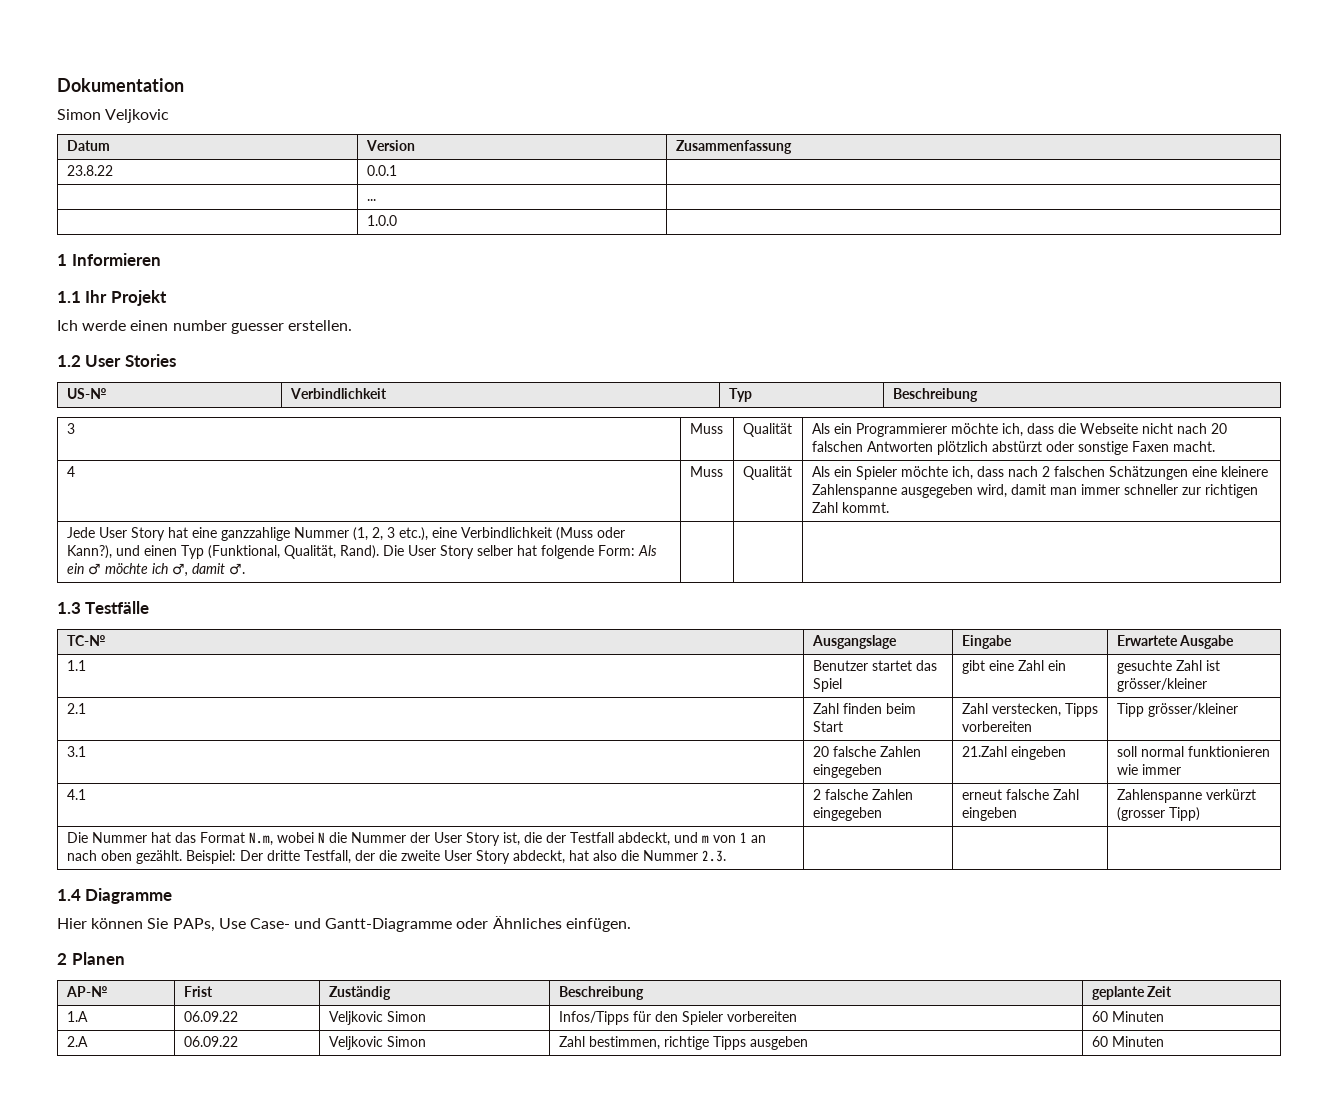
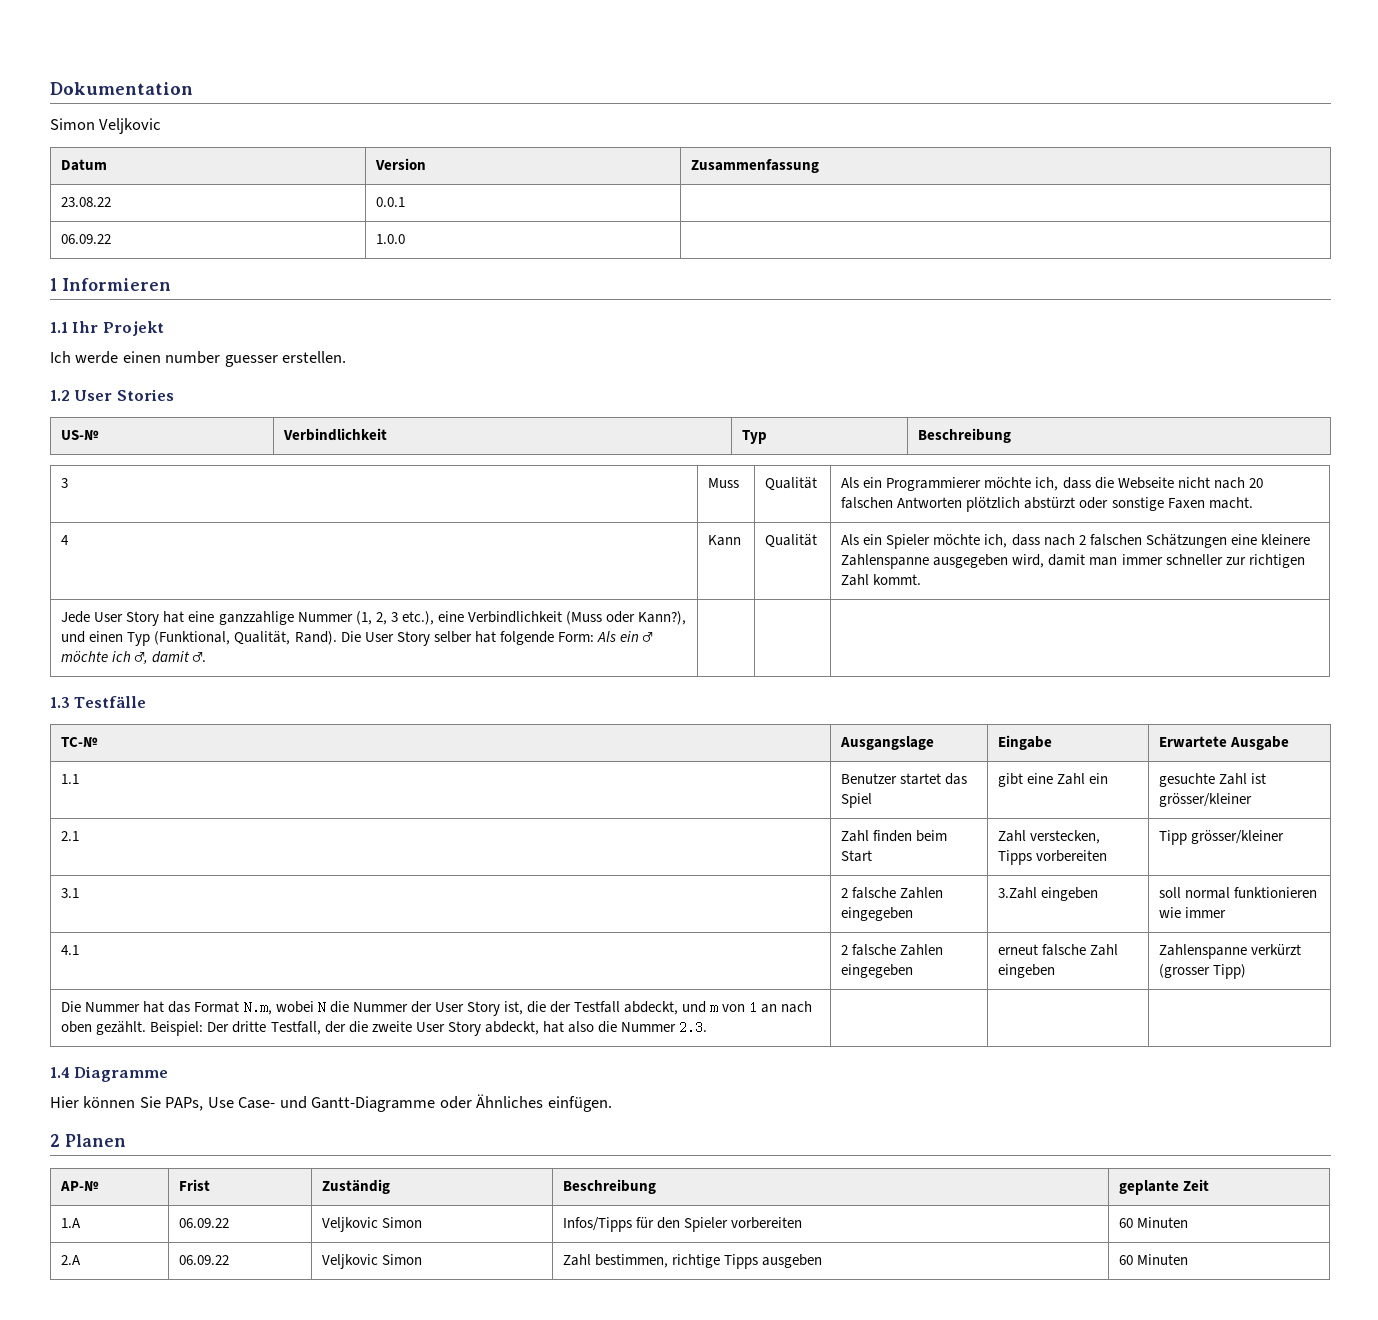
- 23.8.22 | 0.0.1 |
+ 23.08.22 | 0.0.1 |
- | ... |
- | 1.0.0 |
+ 06.09.22 | 1.0.0 |
- 4 | Muss | Qualität | Als ein Spieler möchte ich, dass nach 2 falschen Schätzungen eine kleinere Zahlenspanne ausgegeben wird, damit man immer schneller zur richtigen Zahl kommt.
+ 4 | Kann | Qualität | Als ein Spieler möchte ich, dass nach 2 falschen Schätzungen eine kleinere Zahlenspanne ausgegeben wird, damit man immer schneller zur richtigen Zahl kommt.
- 3.1 | 20 falsche Zahlen eingegeben | 21.Zahl eingeben | soll normal funktionieren wie immer
+ 3.1 | 2 falsche Zahlen eingegeben | 3.Zahl eingeben | soll normal funktionieren wie immer

